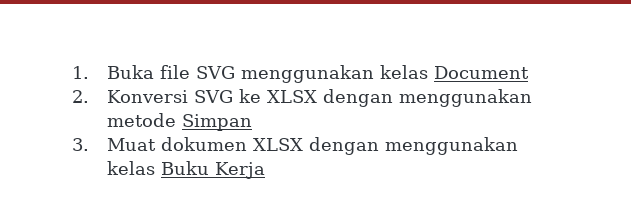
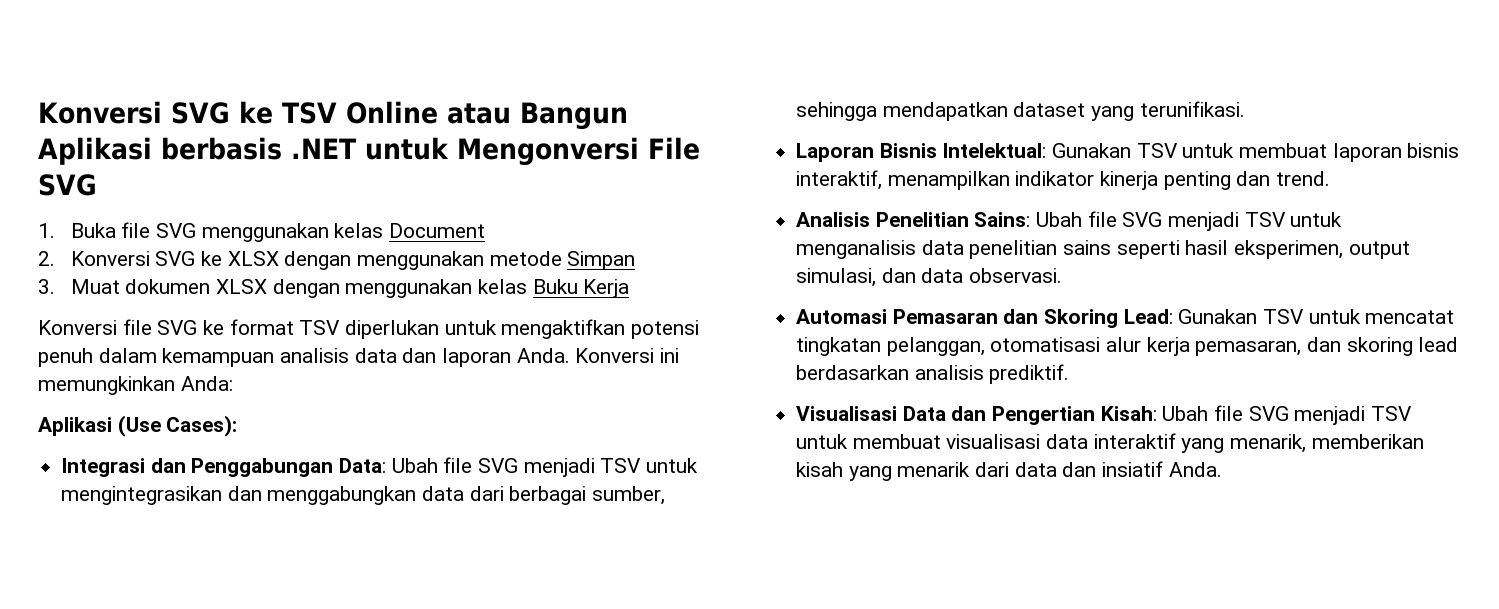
+ Konversi SVG ke TSV Online atau Bangun Aplikasi berbasis .NET untuk Mengonversi File SVG
+ Konversi file SVG ke format TSV diperlukan untuk mengaktifkan potensi penuh dalam kemampuan analisis data dan laporan Anda. Konversi ini memungkinkan Anda:
+ Aplikasi (Use Cases):
+ Integrasi dan Penggabungan Data: Ubah file SVG menjadi TSV untuk mengintegrasikan dan menggabungkan data dari berbagai sumber, sehingga mendapatkan dataset yang terunifikasi.
+ Laporan Bisnis Intelektual: Gunakan TSV untuk membuat laporan bisnis interaktif, menampilkan indikator kinerja penting dan trend.
+ Analisis Penelitian Sains: Ubah file SVG menjadi TSV untuk menganalisis data penelitian sains seperti hasil eksperimen, output simulasi, dan data observasi.
+ Automasi Pemasaran dan Skoring Lead: Gunakan TSV untuk mencatat tingkatan pelanggan, otomatisasi alur kerja pemasaran, dan skoring lead berdasarkan analisis prediktif.
+ Visualisasi Data dan Pengertian Kisah: Ubah file SVG menjadi TSV untuk membuat visualisasi data interaktif yang menarik, memberikan kisah yang menarik dari data dan insiatif Anda.

